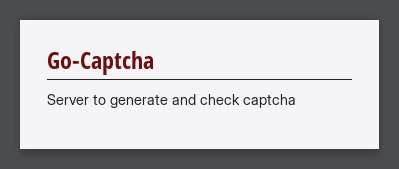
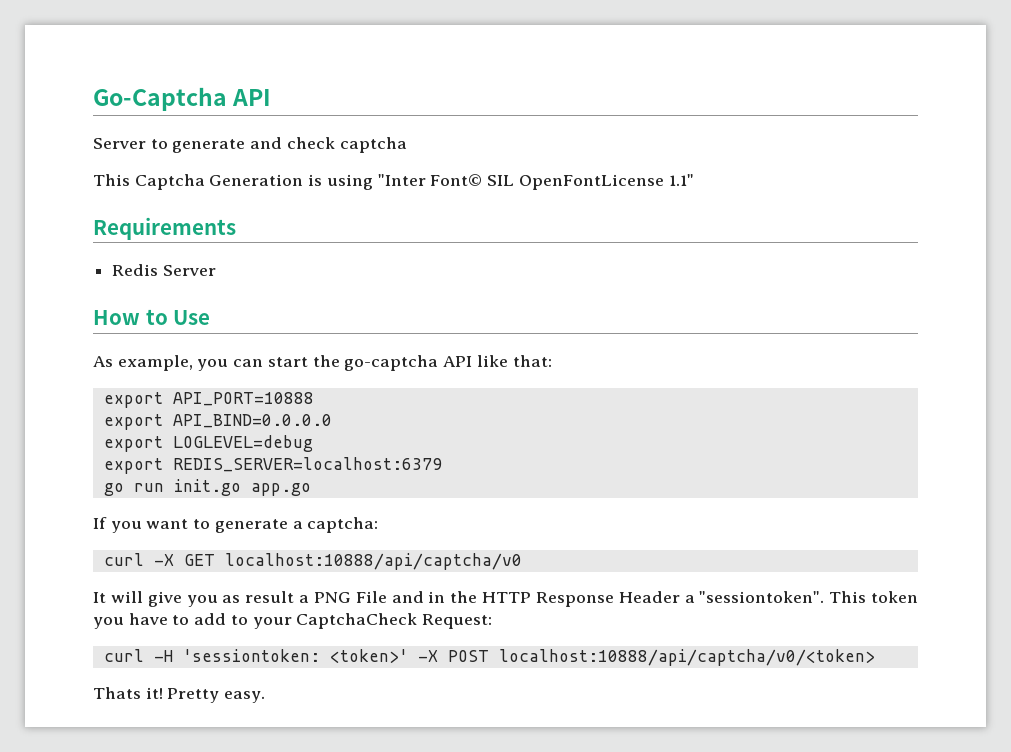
- Go-Captcha
+ Go-Captcha API
+ This Captcha Generation is using "Inter Font© SIL OpenFontLicense 1.1"
+ Requirements
+ Redis Server
+ How to Use
+ As example, you can start the go-captcha API like that:
+ export API_PORT=10888
+ export API_BIND=0.0.0.0
+ export LOGLEVEL=debug
+ export REDIS_SERVER=localhost:6379
+ go run init.go app.go
+ If you want to generate a captcha:
+ curl -X GET localhost:10888/api/captcha/v0
+ It will give you as result a PNG File and in the HTTP Response Header a "sessiontoken". This token you have to add to your CaptchaCheck Request:
+ curl -H 'sessiontoken: <token>' -X POST localhost:10888/api/captcha/v0/<token>
+ Thats it! Pretty easy.

